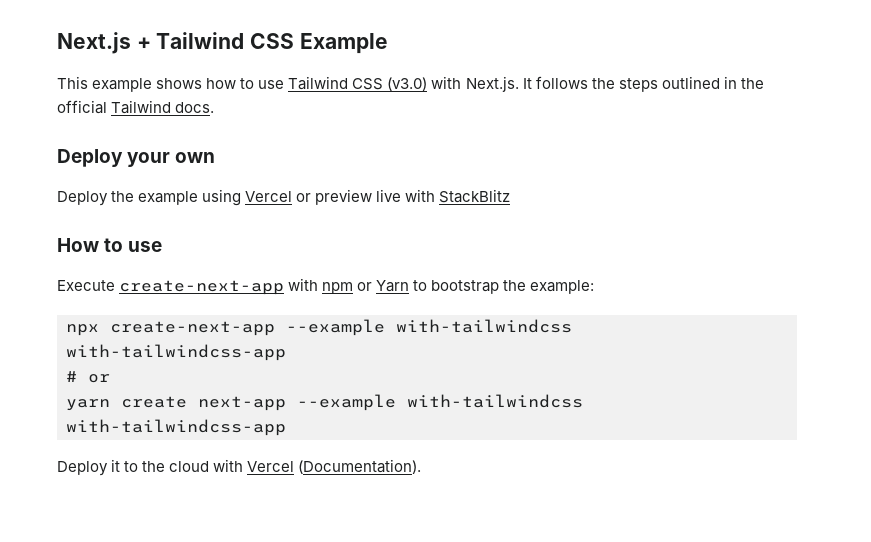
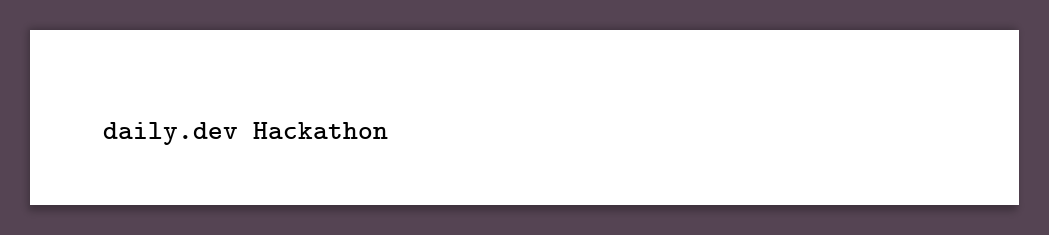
- Next.js + Tailwind CSS Example
- This example shows how to use Tailwind CSS (v3.0) with Next.js. It follows the steps outlined in the official Tailwind docs.
- Deploy your own
- Deploy the example using Vercel or preview live with StackBlitz
- How to use
- Execute create-next-app with npm or Yarn to bootstrap the example:
- npx create-next-app --example with-tailwindcss with-tailwindcss-app
- # or
- yarn create next-app --example with-tailwindcss with-tailwindcss-app
- Deploy it to the cloud with Vercel (Documentation).
+ daily.dev Hackathon

